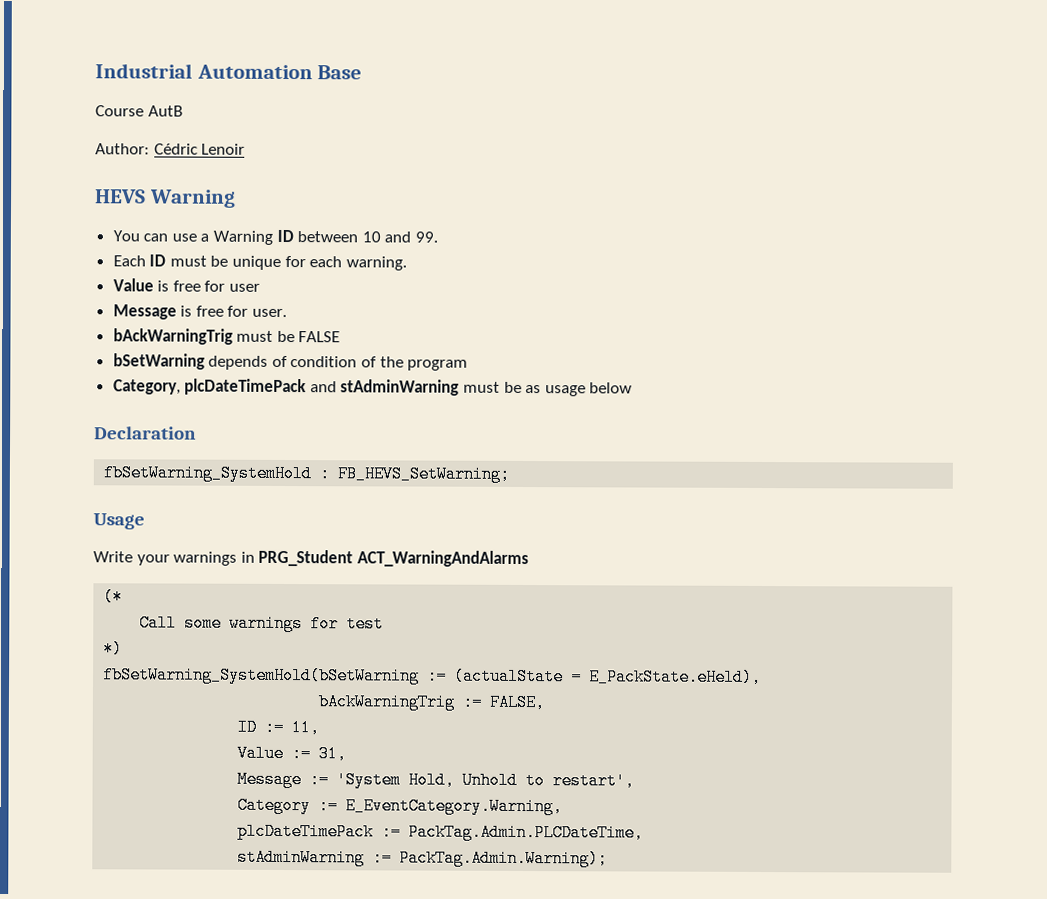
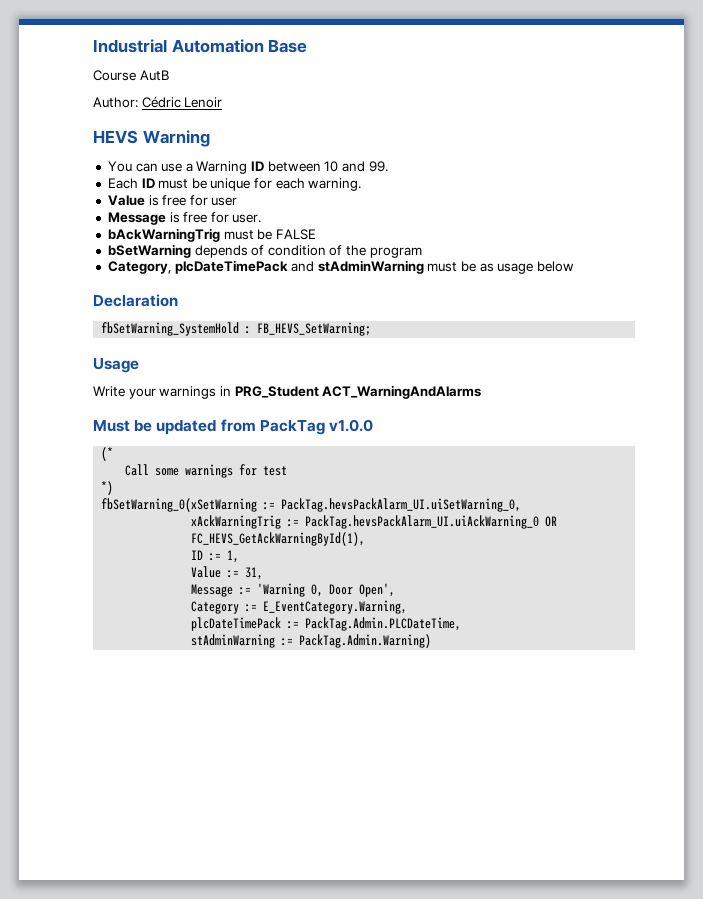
+ Must be updated from PackTag v1.0.0
- fbSetWarning_SystemHold(bSetWarning := (actualState = E_PackState.eHeld),
- bAckWarningTrig := FALSE,
+ fbSetWarning_0(xSetWarning := PackTag.hevsPackAlarm_UI.uiSetWarning_0,
+ xAckWarningTrig := PackTag.hevsPackAlarm_UI.uiAckWarning_0 OR FC_HEVS_GetAckWarningById(1),
- ID := 11,
+ ID := 1,
- Message := 'System Hold, Unhold to restart',
+ Message := 'Warning 0, Door Open',
- stAdminWarning := PackTag.Admin.Warning);
+ stAdminWarning := PackTag.Admin.Warning)

